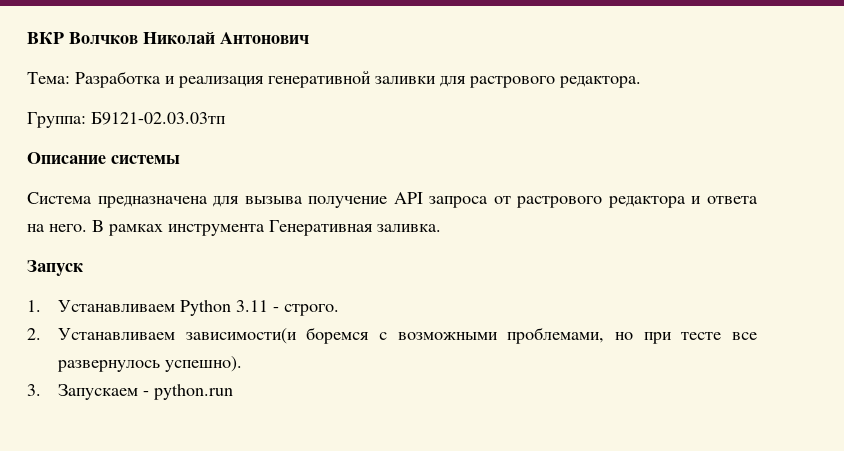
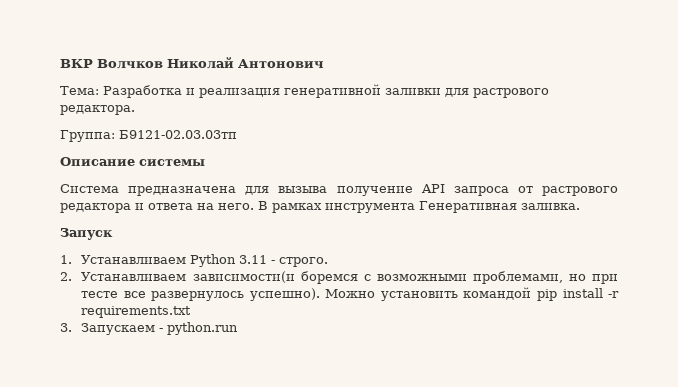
+ Можно установить командой pip install -r requirements.txt

